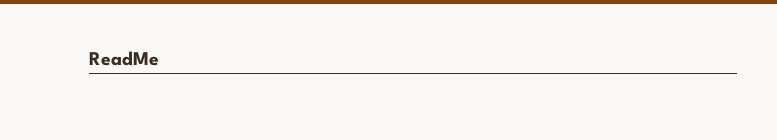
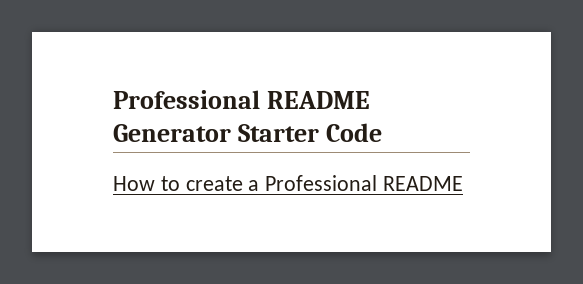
- ReadMe
+ Professional README Generator Starter Code
+ How to create a Professional README

